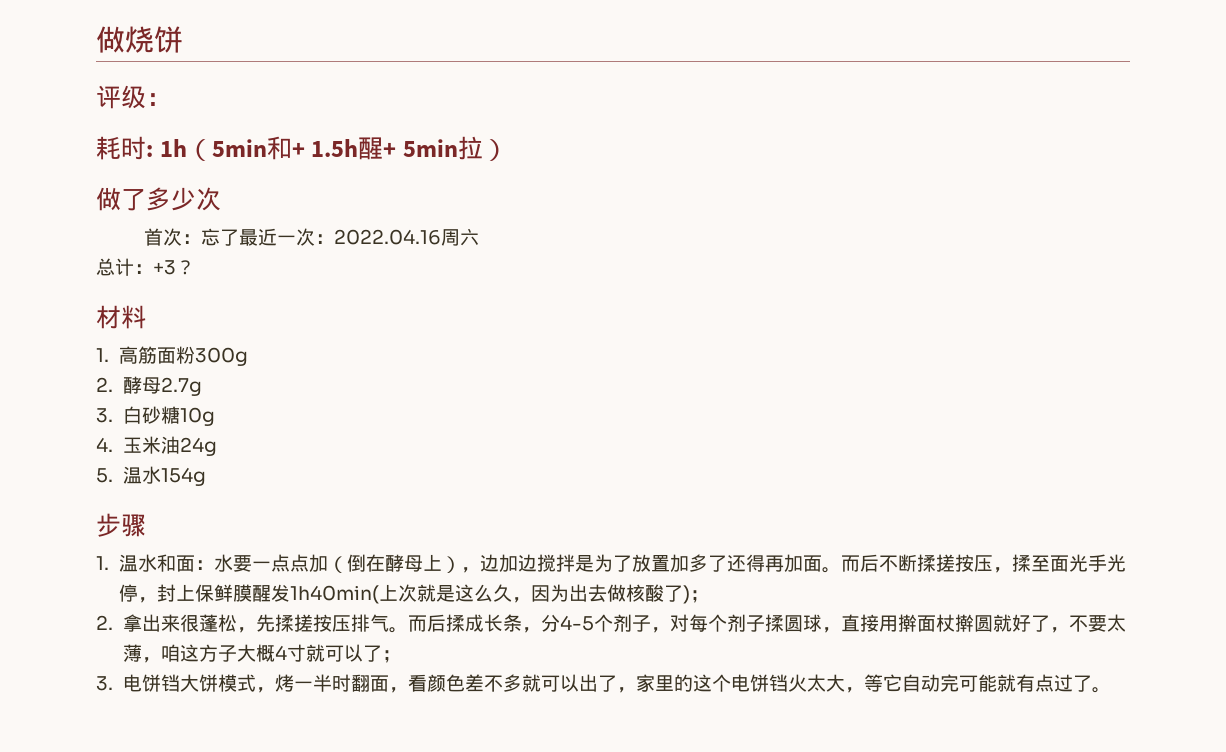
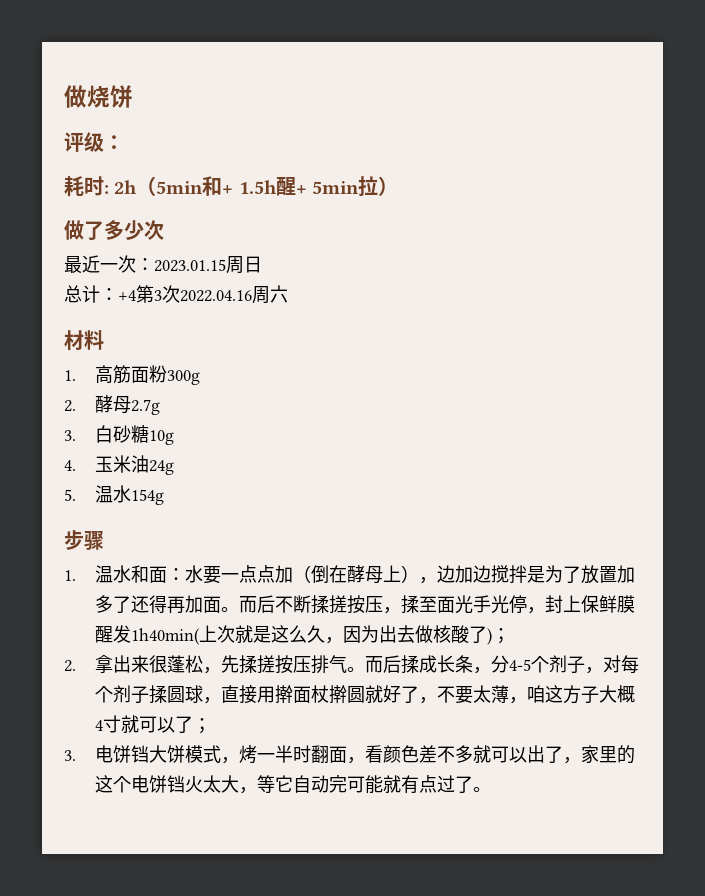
- 耗时: 1h（5min和+ 1.5h醒+ 5min拉）
+ 耗时: 2h（5min和+ 1.5h醒+ 5min拉）
- 首次：忘了最近一次：2022.04.16周六
+ 最近一次：2023.01.15周日
- 总计：+3？
+ 总计：+4第3次2022.04.16周六

